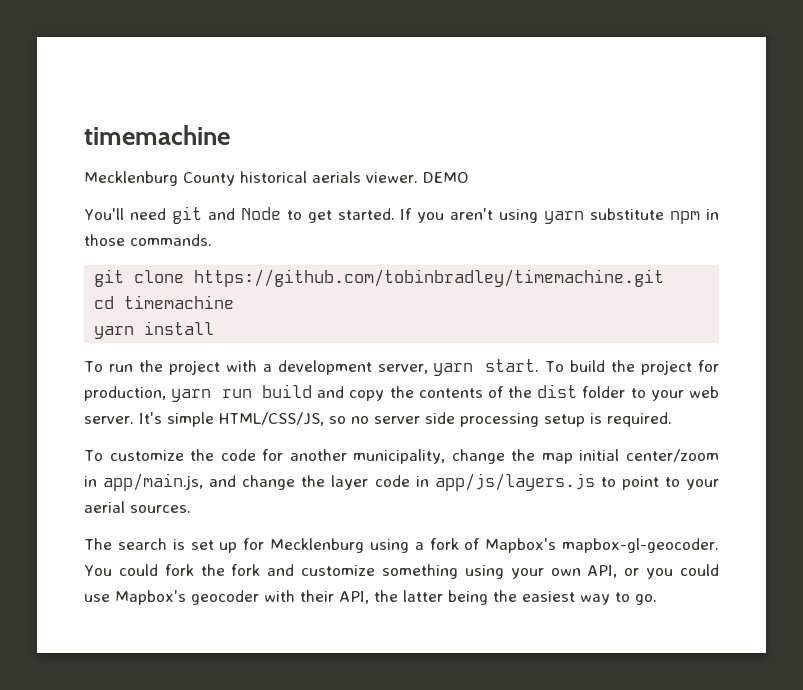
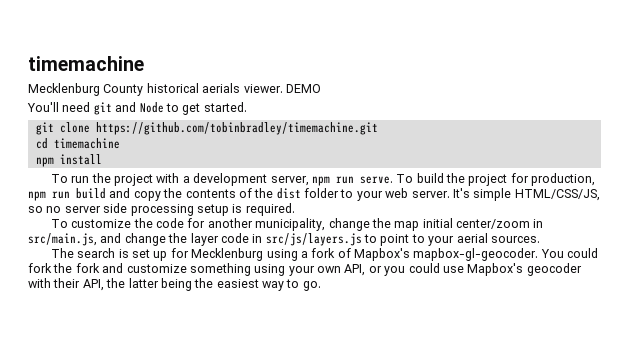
- If you aren't using yarn substitute npm in those commands.
- yarn install
+ npm install
- To run the project with a development server, yarn start.
+ To run the project with a development server, npm run serve.
- To build the project for production, yarn run build and copy the contents of the dist folder to your web server.
+ To build the project for production, npm run build and copy the contents of the dist folder to your web server.
- To customize the code for another municipality, change the map initial center/zoom in app/main.js, and change the layer code in app/js/layers.js to point to your aerial sources.
+ To customize the code for another municipality, change the map initial center/zoom in src/main.js, and change the layer code in src/js/layers.js to point to your aerial sources.

